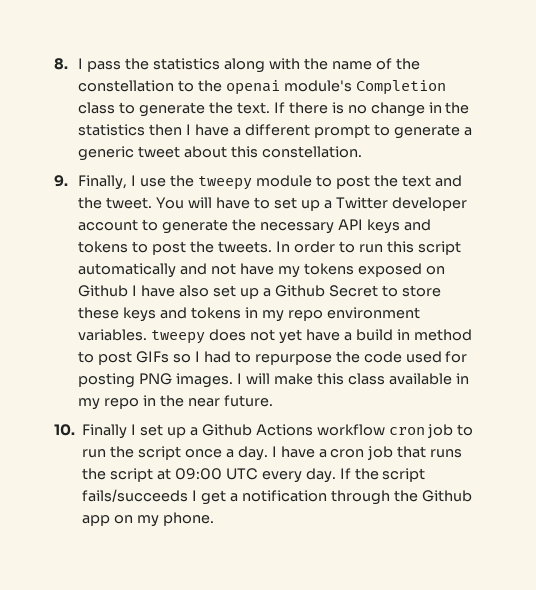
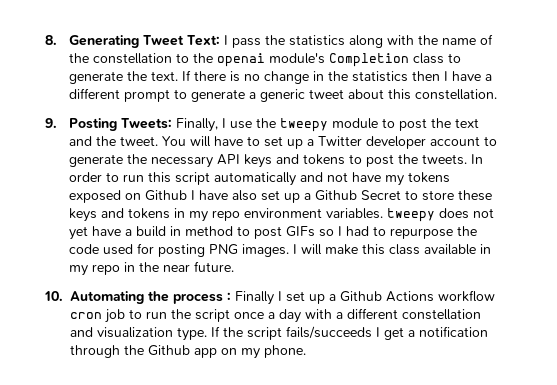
- 8. I pass the statistics along with the name of the constellation to the openai module's Completion class to generate the text.
+ 8. Generating Tweet Text: I pass the statistics along with the name of the constellation to the openai module's Completion class to generate the text.
- 9. Finally, I use the tweepy module to post the text and the tweet.
+ 9. Posting Tweets: Finally, I use the tweepy module to post the text and the tweet.
- 10. Finally I set up a Github Actions workflow cron job to run the script once a day. I have a cron job that runs the script at 09:00 UTC every day.
+ 10. Automating the process : Finally I set up a Github Actions workflow cron job to run the script once a day with a different constellation and visualization type.

